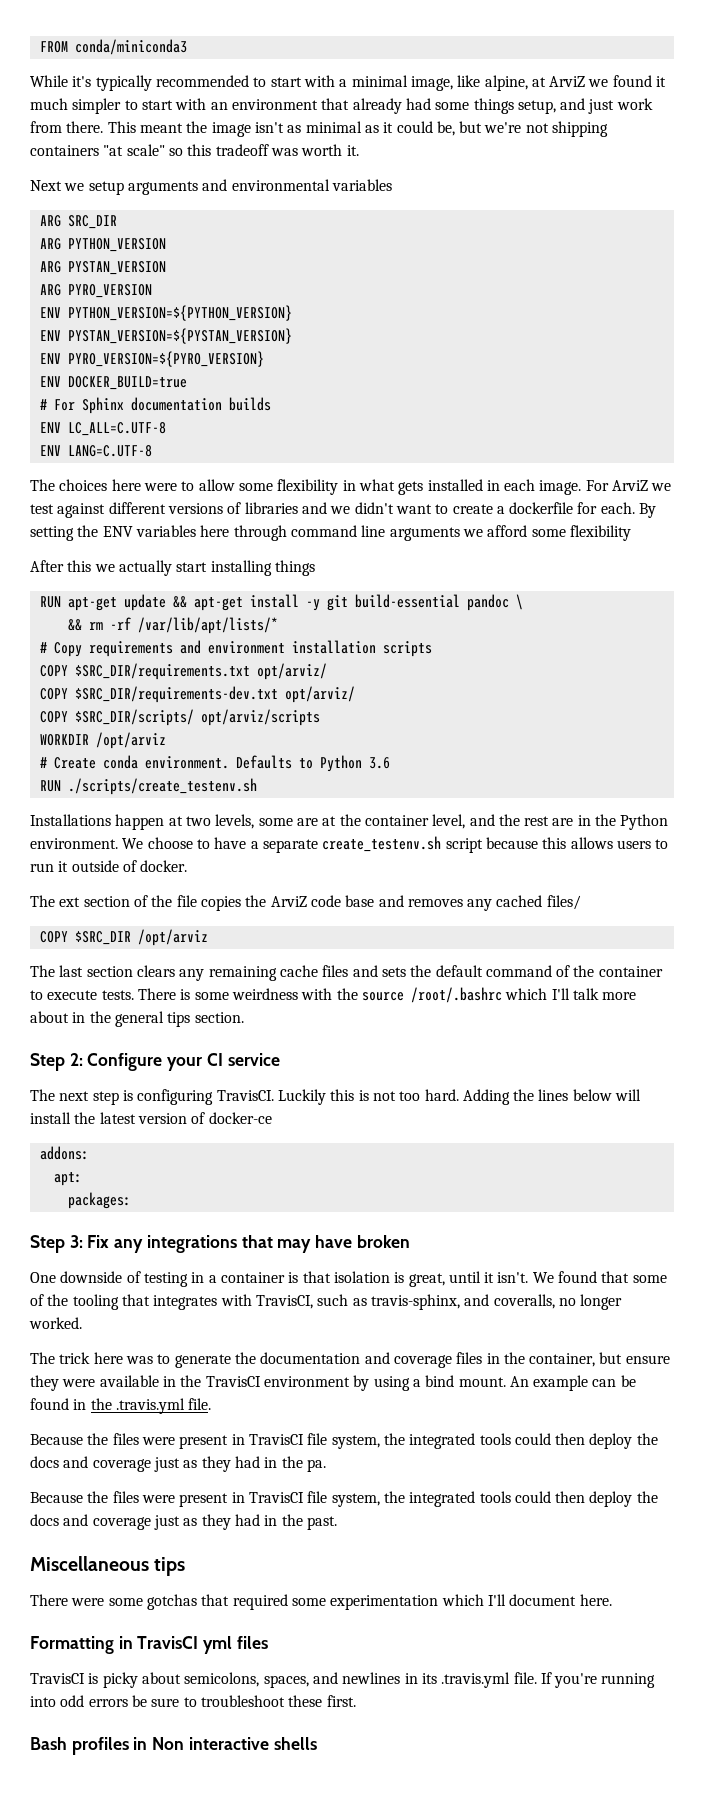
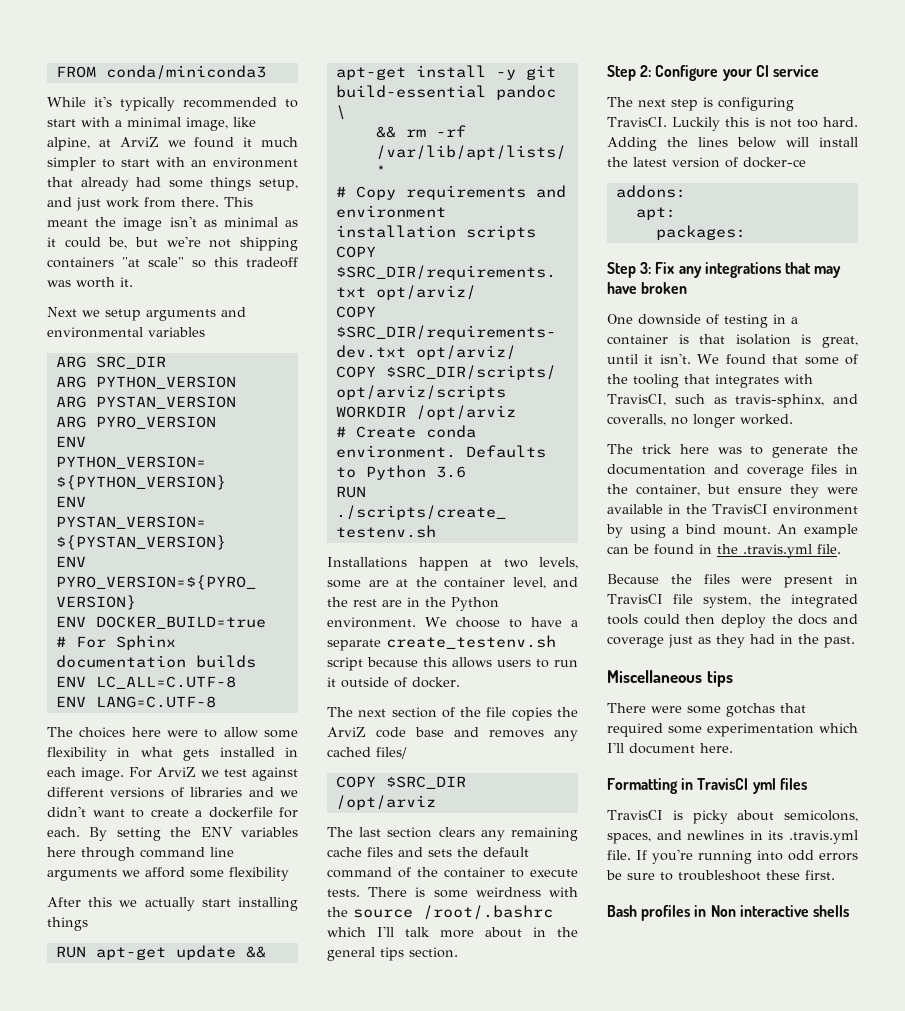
- The ext section of the file copies the ArviZ code base and removes any cached files/
+ The next section of the file copies the ArviZ code base and removes any cached files/
- Because the files were present in TravisCI file system, the integrated tools could then deploy the docs and coverage just as they had in the pa.

